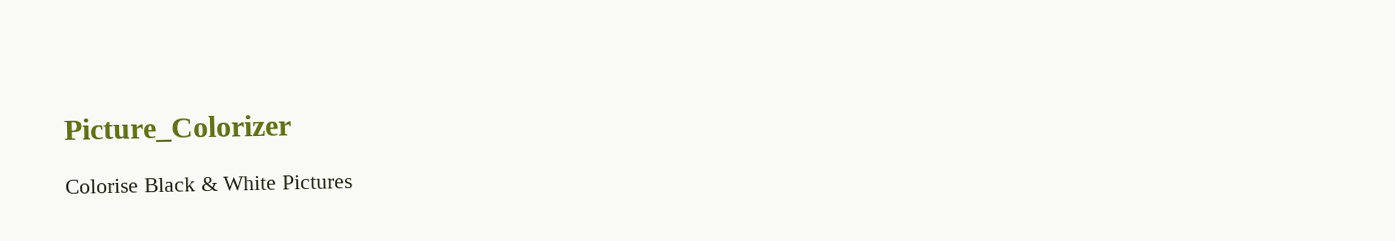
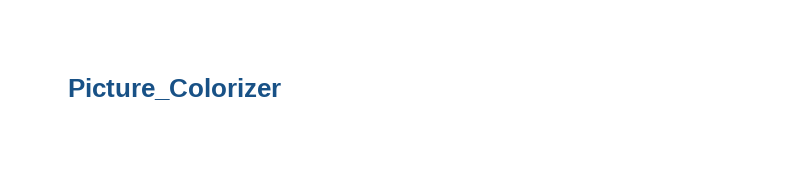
- Colorise Black & White Pictures

